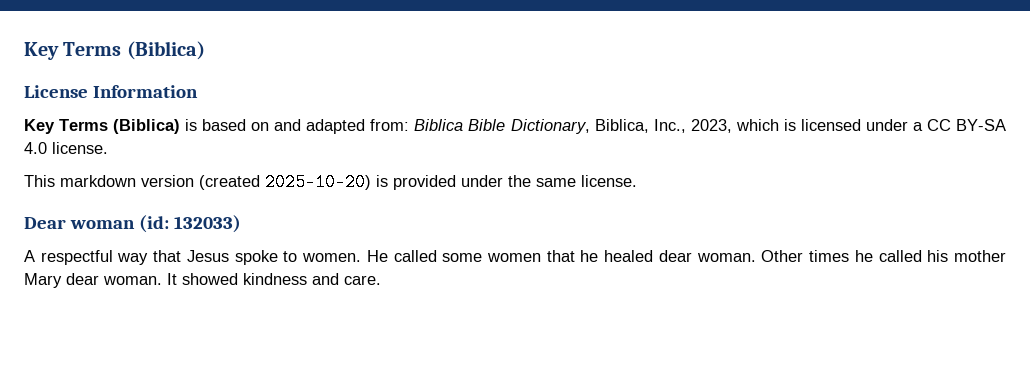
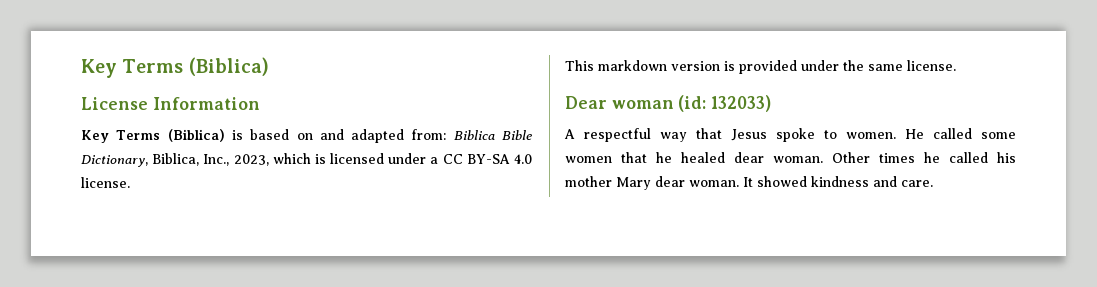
- This markdown version (created 2025-10-20) is provided under the same license.
+ This markdown version is provided under the same license.

